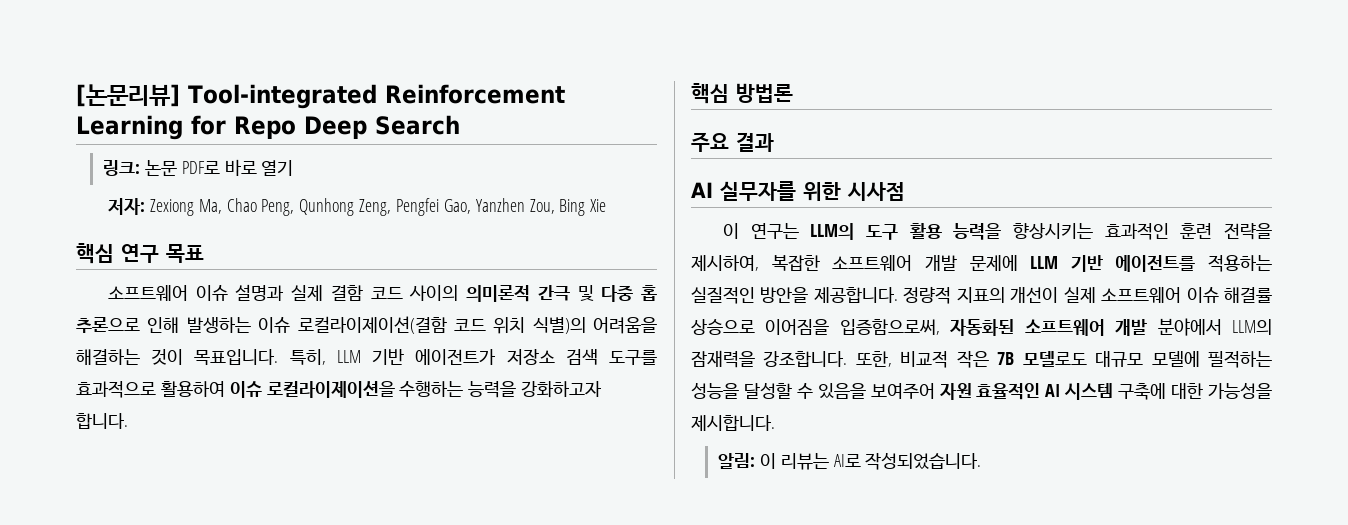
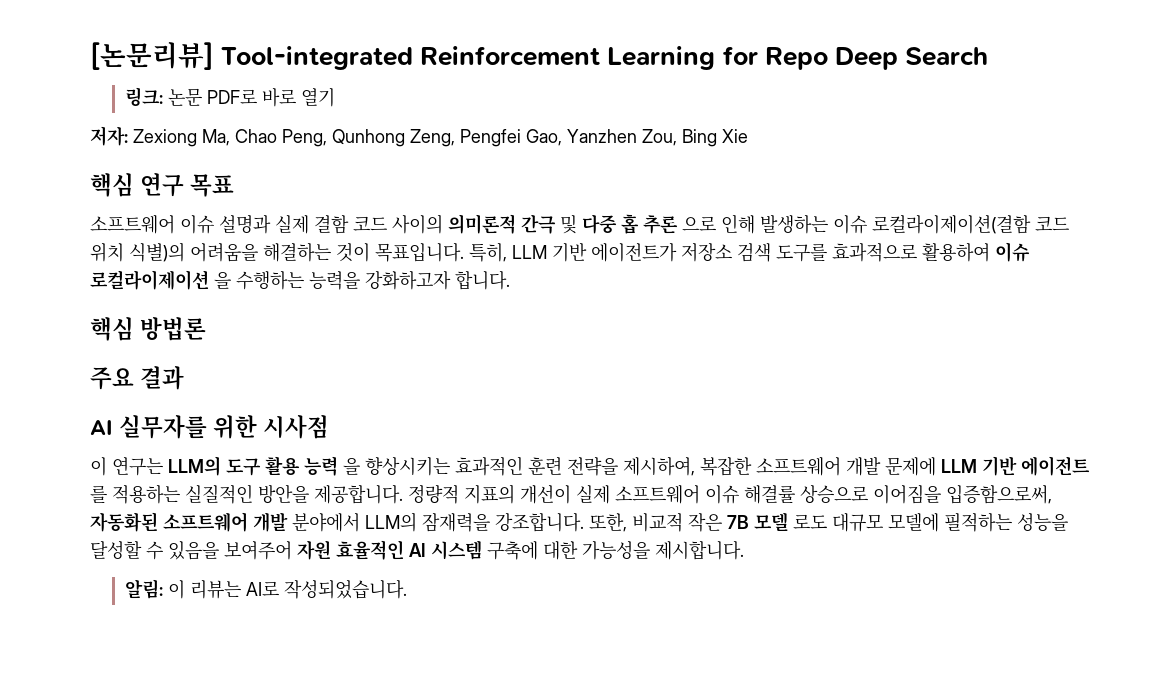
- 소프트웨어 이슈 설명과 실제 결함 코드 사이의 의미론적 간극 및 다중 홉 추론으로 인해 발생하는 이슈 로컬라이제이션(결함 코드 위치 식별)의 어려움을 해결하는 것이 목표입니다.
+ 소프트웨어 이슈 설명과 실제 결함 코드 사이의 의미론적 간극 및 다중 홉 추론 으로 인해 발생하는 이슈 로컬라이제이션(결함 코드 위치 식별)의 어려움을 해결하는 것이 목표입니다.
- 특히, LLM 기반 에이전트가 저장소 검색 도구를 효과적으로 활용하여 이슈 로컬라이제이션을 수행하는 능력을 강화하고자 합니다.
+ 특히, LLM 기반 에이전트가 저장소 검색 도구를 효과적으로 활용하여 이슈 로컬라이제이션 을 수행하는 능력을 강화하고자 합니다.
- 이 연구는 LLM의 도구 활용 능력을 향상시키는 효과적인 훈련 전략을 제시하여, 복잡한 소프트웨어 개발 문제에 LLM 기반 에이전트를 적용하는 실질적인 방안을 제공합니다.
+ 이 연구는 LLM의 도구 활용 능력 을 향상시키는 효과적인 훈련 전략을 제시하여, 복잡한 소프트웨어 개발 문제에 LLM 기반 에이전트 를 적용하는 실질적인 방안을 제공합니다.
- 또한, 비교적 작은 7B 모델로도 대규모 모델에 필적하는 성능을 달성할 수 있음을 보여주어 자원 효율적인 AI 시스템 구축에 대한 가능성을 제시합니다.
+ 또한, 비교적 작은 7B 모델 로도 대규모 모델에 필적하는 성능을 달성할 수 있음을 보여주어 자원 효율적인 AI 시스템 구축에 대한 가능성을 제시합니다.

